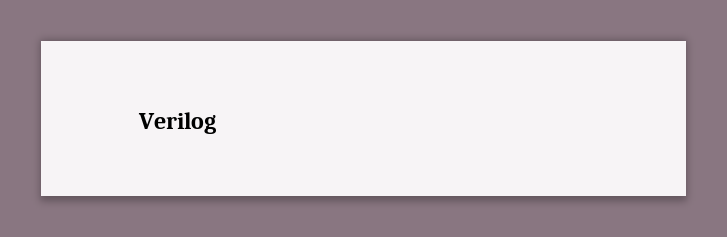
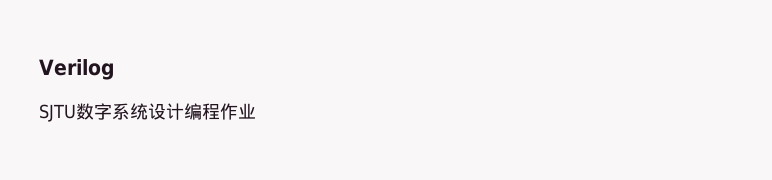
+ SJTU数字系统设计编程作业

